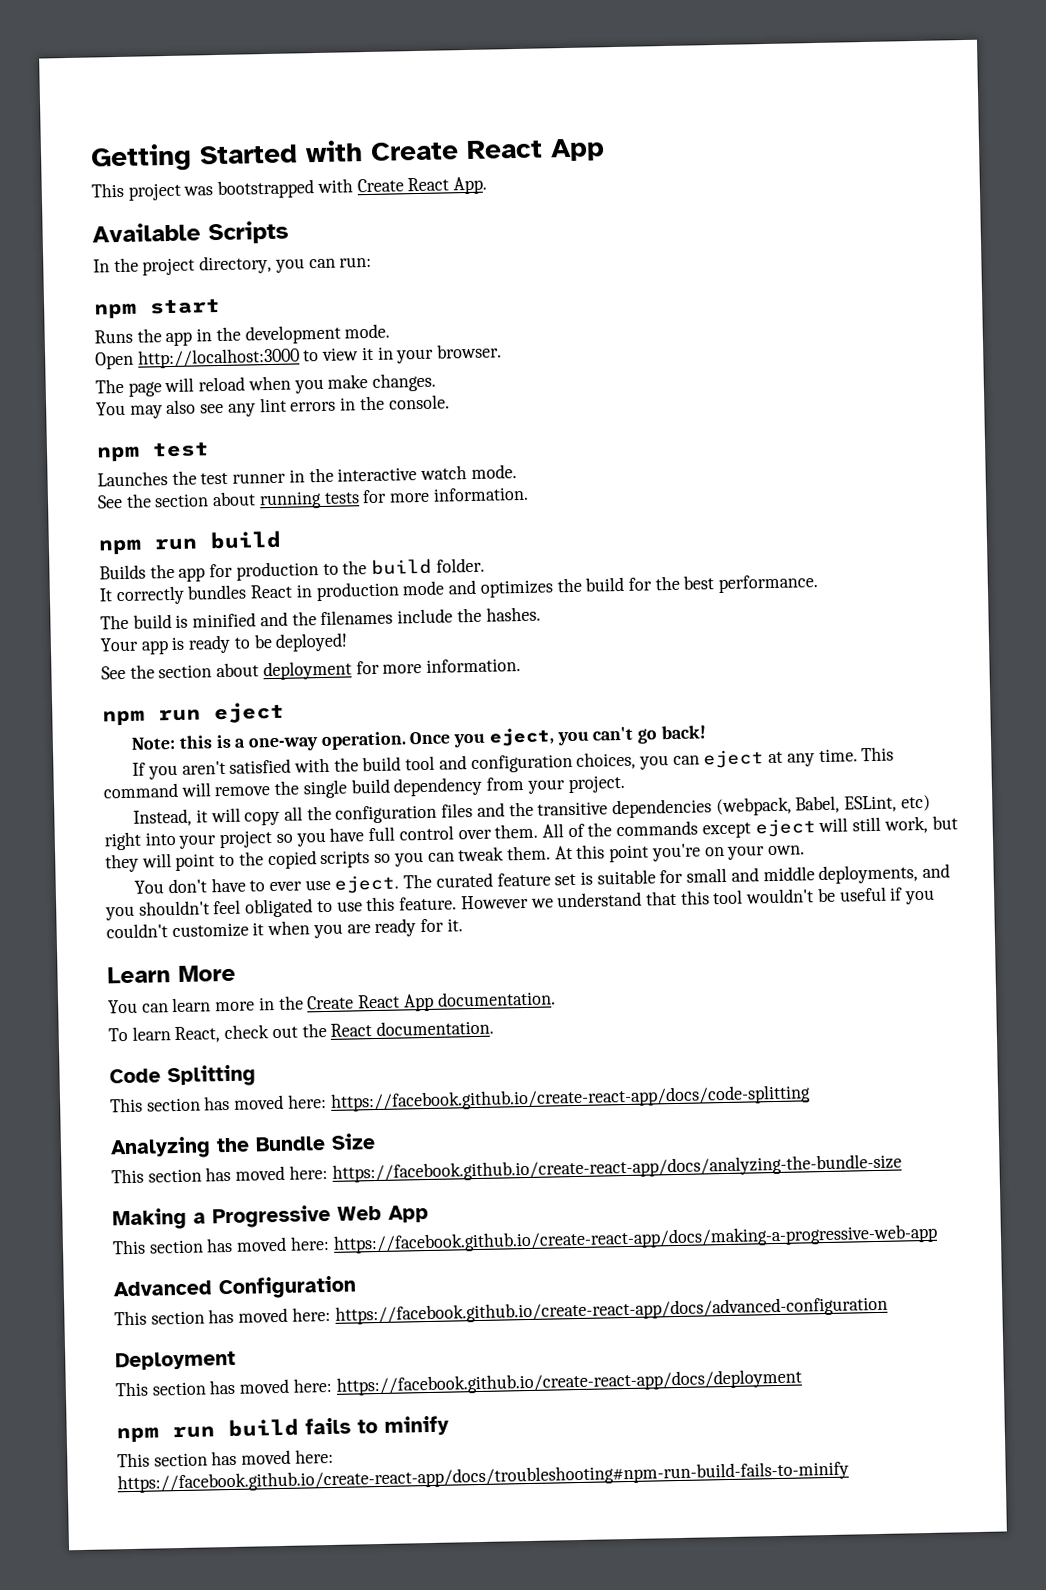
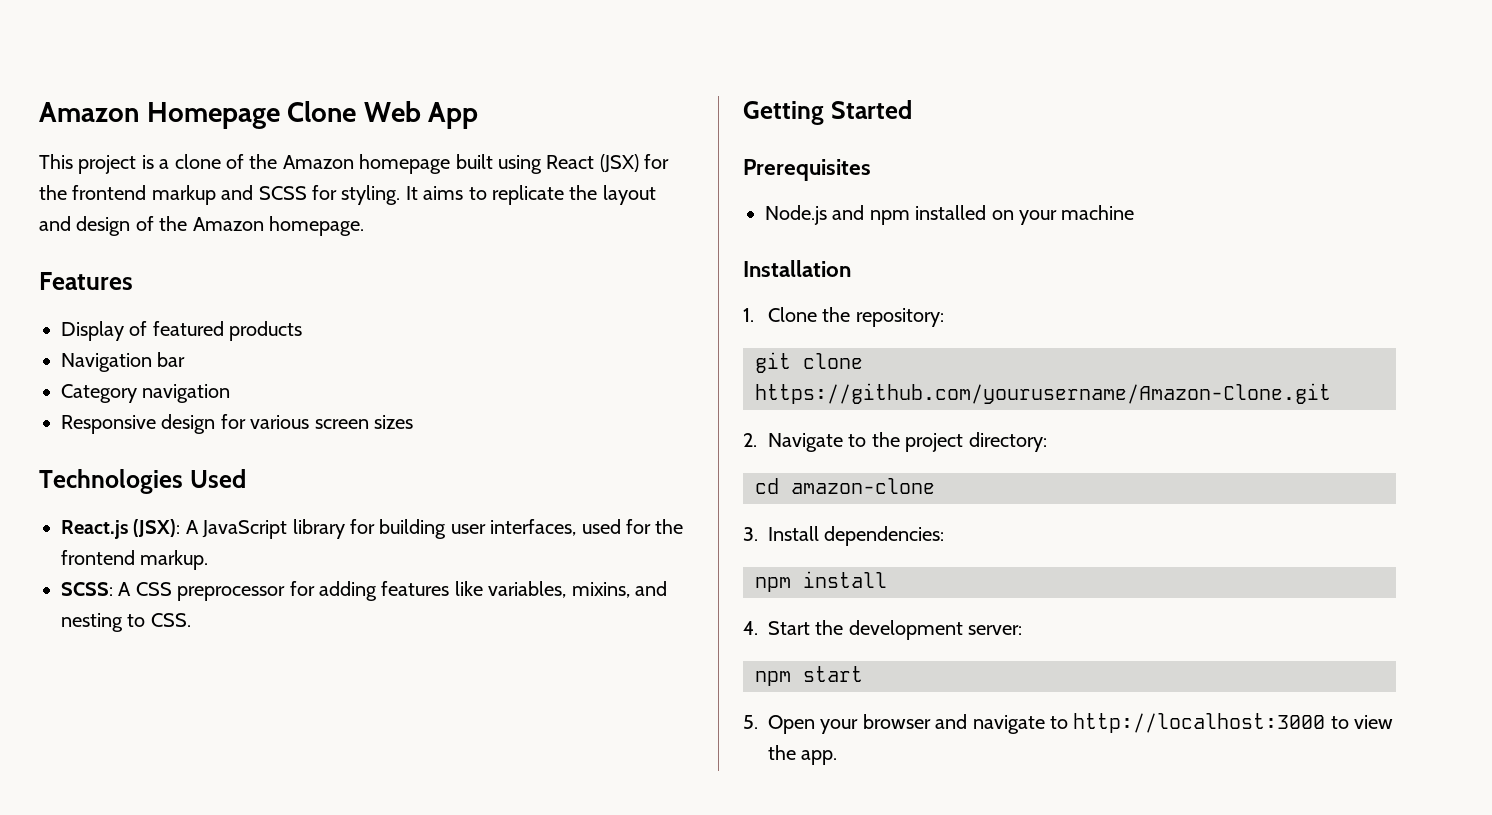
- Getting Started with Create React App
- This project was bootstrapped with Create React App.
- Available Scripts
- In the project directory, you can run:
+ Amazon Homepage Clone Web App
+ This project is a clone of the Amazon homepage built using React (JSX) for the frontend markup and SCSS for styling. It aims to replicate the layout and design of the Amazon homepage.
+ Features
+ Display of featured products
+ Navigation bar
+ Category navigation
+ Responsive design for various screen sizes
+ Technologies Used
+ React.js (JSX): A JavaScript library for building user interfaces, used for the frontend markup.
+ SCSS: A CSS preprocessor for adding features like variables, mixins, and nesting to CSS.
+ Getting Started
+ Prerequisites
+ Node.js and npm installed on your machine
+ Installation
+ 1. Clone the repository:
+ git clone https://github.com/yourusername/Amazon-Clone.git
+ 2. Navigate to the project directory:
+ cd amazon-clone
+ 3. Install dependencies:
+ npm install
+ 4. Start the development server:
  npm start
- Runs the app in the development mode.
- Open http://localhost:3000 to view it in your browser.
- The page will reload when you make changes.
- You may also see any lint errors in the console.
- npm test
- Launches the test runner in the interactive watch mode.
- See the section about running tests for more information.
- npm run build
- Builds the app for production to the build folder.
- It correctly bundles React in production mode and optimizes the build for the best performance.
- The build is minified and the filenames include the hashes.
- Your app is ready to be deployed!
- See the section about deployment for more information.
- npm run eject
- Note: this is a one-way operation. Once you eject, you can't go back!
- If you aren't satisfied with the build tool and configuration choices, you can eject at any time. This command will remove the single build dependency from your project.
- Instead, it will copy all the configuration files and the transitive dependencies (webpack, Babel, ESLint, etc) right into your project so you have full control over them. All of the commands except eject will still work, but they will point to the copied scripts so you can tweak them. At this point you're on your own.
- You don't have to ever use eject. The curated feature set is suitable for small and middle deployments, and you shouldn't feel obligated to use this feature. However we understand that this tool wouldn't be useful if you couldn't customize it when you are ready for it.
- Learn More
- You can learn more in the Create React App documentation.
- To learn React, check out the React documentation.
- Code Splitting
- This section has moved here: https://facebook.github.io/create-react-app/docs/code-splitting
- Analyzing the Bundle Size
- This section has moved here: https://facebook.github.io/create-react-app/docs/analyzing-the-bundle-size
- Making a Progressive Web App
- This section has moved here: https://facebook.github.io/create-react-app/docs/making-a-progressive-web-app
- Advanced Configuration
- This section has moved here: https://facebook.github.io/create-react-app/docs/advanced-configuration
- Deployment
- This section has moved here: https://facebook.github.io/create-react-app/docs/deployment
- npm run build fails to minify
- This section has moved here: https://facebook.github.io/create-react-app/docs/troubleshooting#npm-run-build-fails-to-minify
+ 5. Open your browser and navigate to http://localhost:3000 to view the app.

